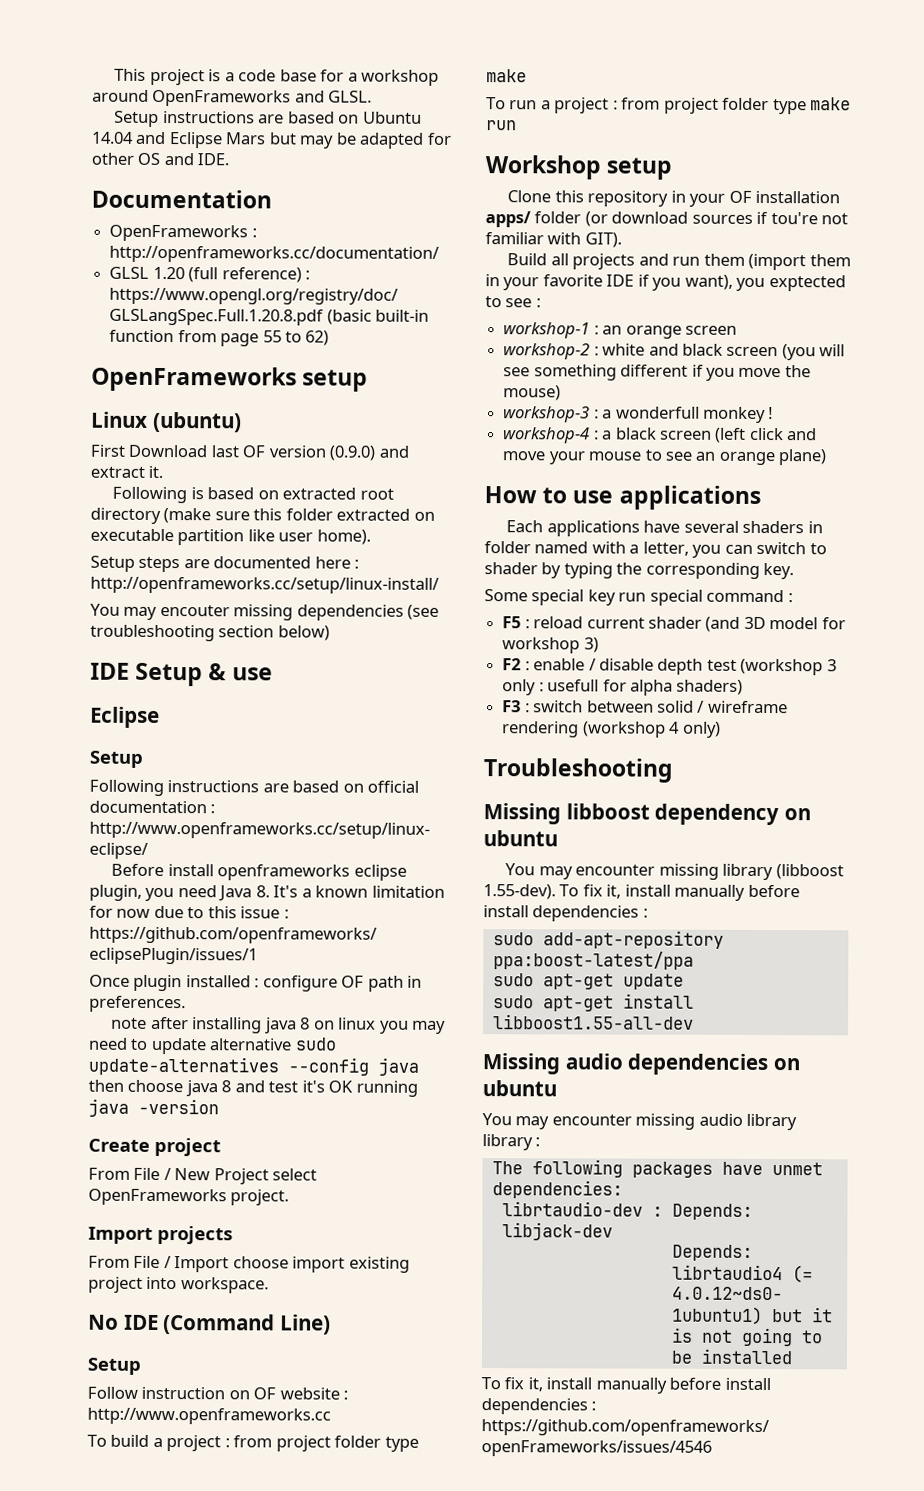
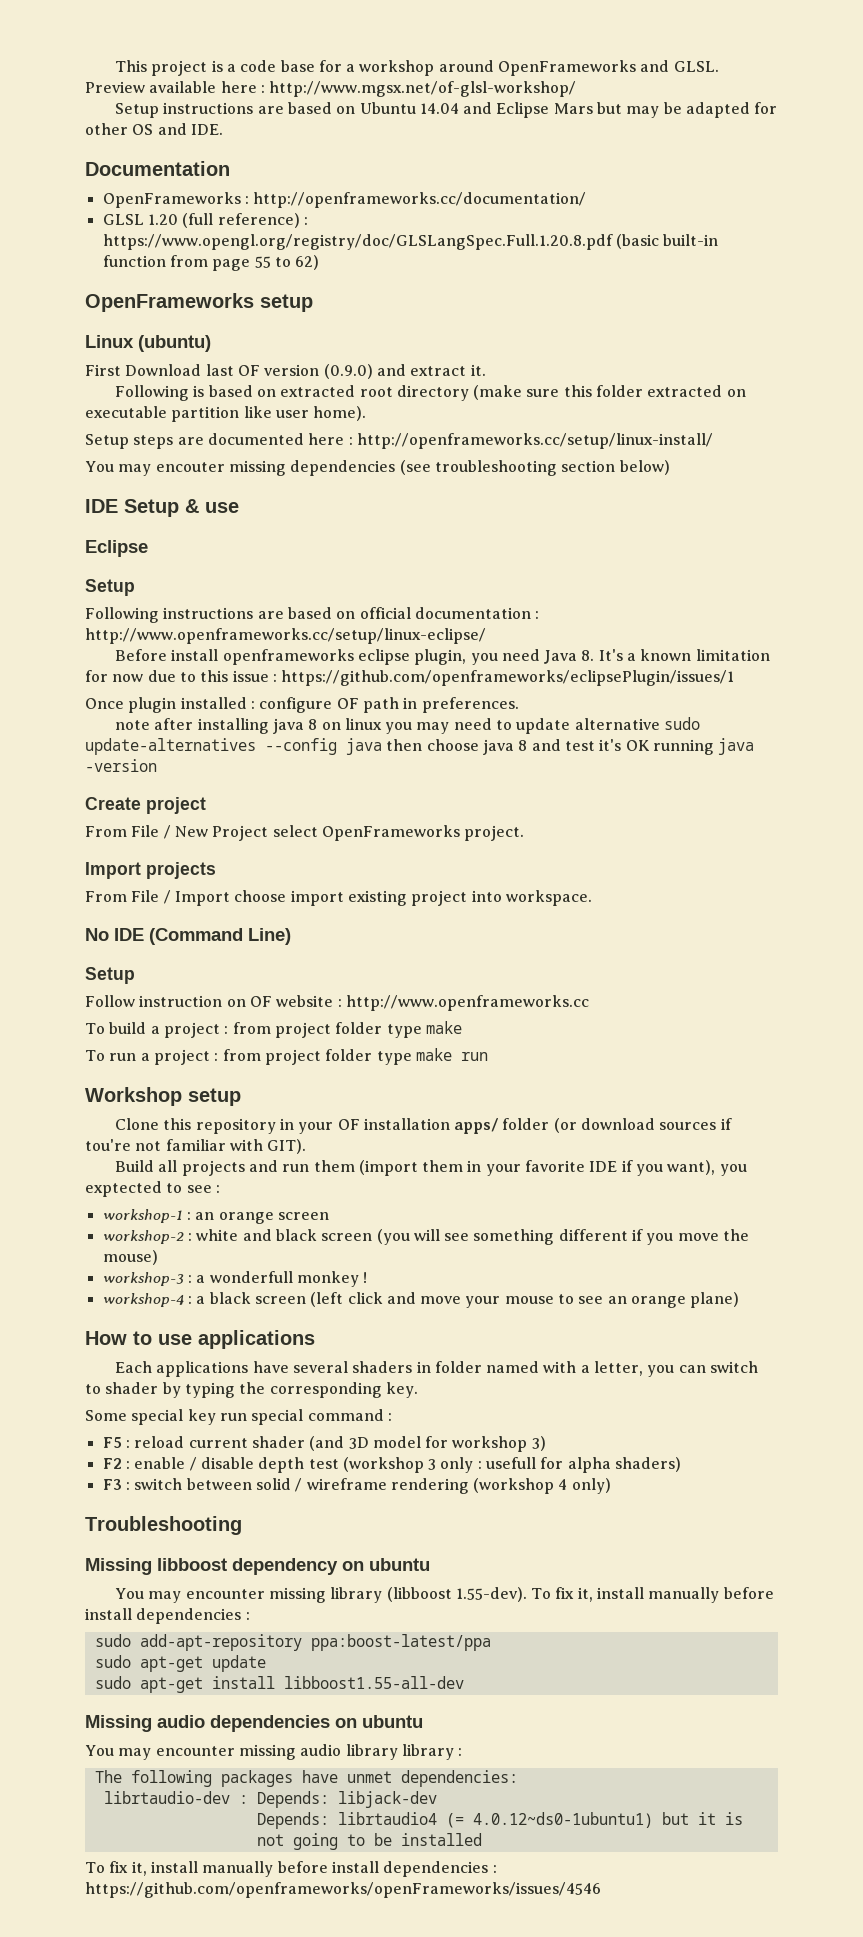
+ Preview available here : http://www.mgsx.net/of-glsl-workshop/

